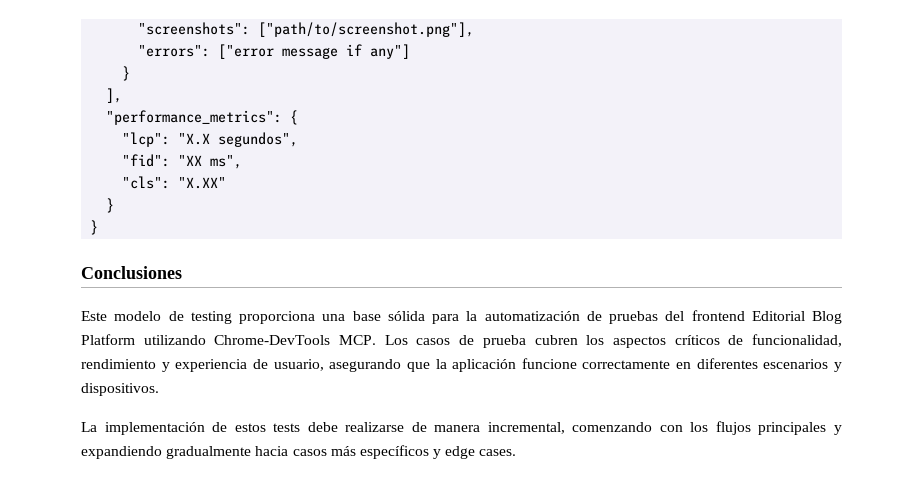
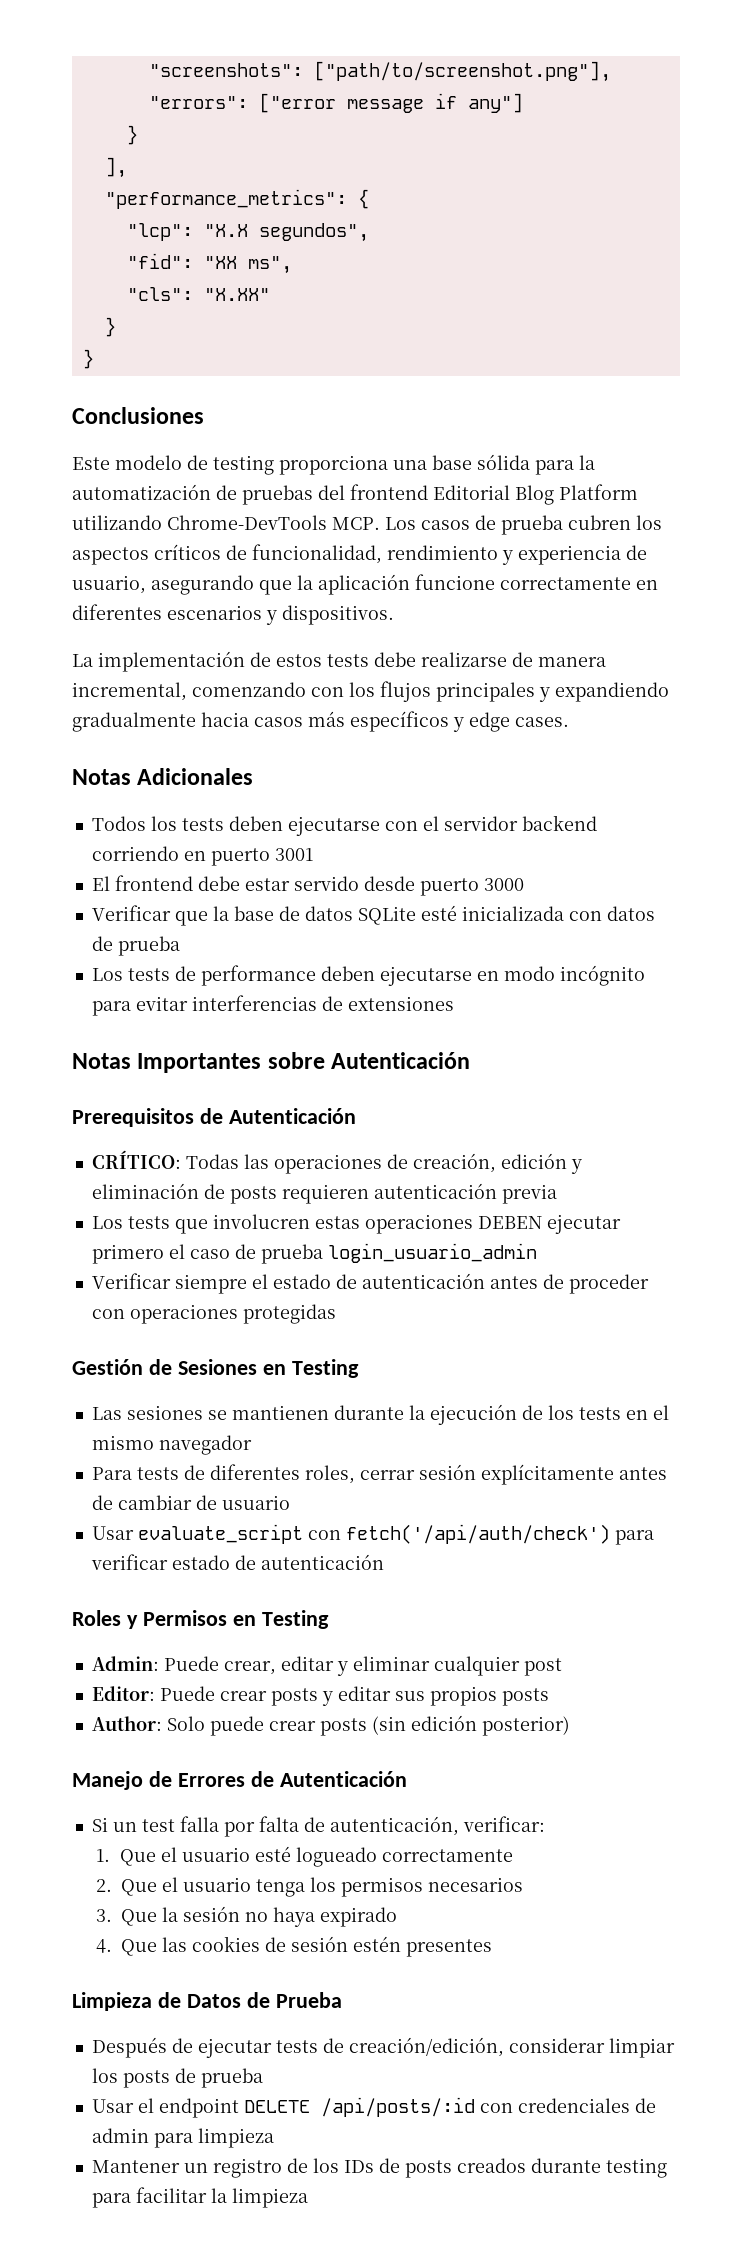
+ Notas Adicionales
+ Todos los tests deben ejecutarse con el servidor backend corriendo en puerto 3001
+ El frontend debe estar servido desde puerto 3000
+ Verificar que la base de datos SQLite esté inicializada con datos de prueba
+ Los tests de performance deben ejecutarse en modo incógnito para evitar interferencias de extensiones
+ Notas Importantes sobre Autenticación
+ Prerequisitos de Autenticación
+ CRÍTICO: Todas las operaciones de creación, edición y eliminación de posts requieren autenticación previa
+ Los tests que involucren estas operaciones DEBEN ejecutar primero el caso de prueba login_usuario_admin
+ Verificar siempre el estado de autenticación antes de proceder con operaciones protegidas
+ Gestión de Sesiones en Testing
+ Las sesiones se mantienen durante la ejecución de los tests en el mismo navegador
+ Para tests de diferentes roles, cerrar sesión explícitamente antes de cambiar de usuario
+ Usar evaluate_script con fetch('/api/auth/check') para verificar estado de autenticación
+ Roles y Permisos en Testing
+ Admin: Puede crear, editar y eliminar cualquier post
+ Editor: Puede crear posts y editar sus propios posts
+ Author: Solo puede crear posts (sin edición posterior)
+ Manejo de Errores de Autenticación
+ Si un test falla por falta de autenticación, verificar:
+ 1. Que el usuario esté logueado correctamente
+ 2. Que el usuario tenga los permisos necesarios
+ 3. Que la sesión no haya expirado
+ 4. Que las cookies de sesión estén presentes
+ Limpieza de Datos de Prueba
+ Después de ejecutar tests de creación/edición, considerar limpiar los posts de prueba
+ Usar el endpoint DELETE /api/posts/:id con credenciales de admin para limpieza
+ Mantener un registro de los IDs de posts creados durante testing para facilitar la limpieza

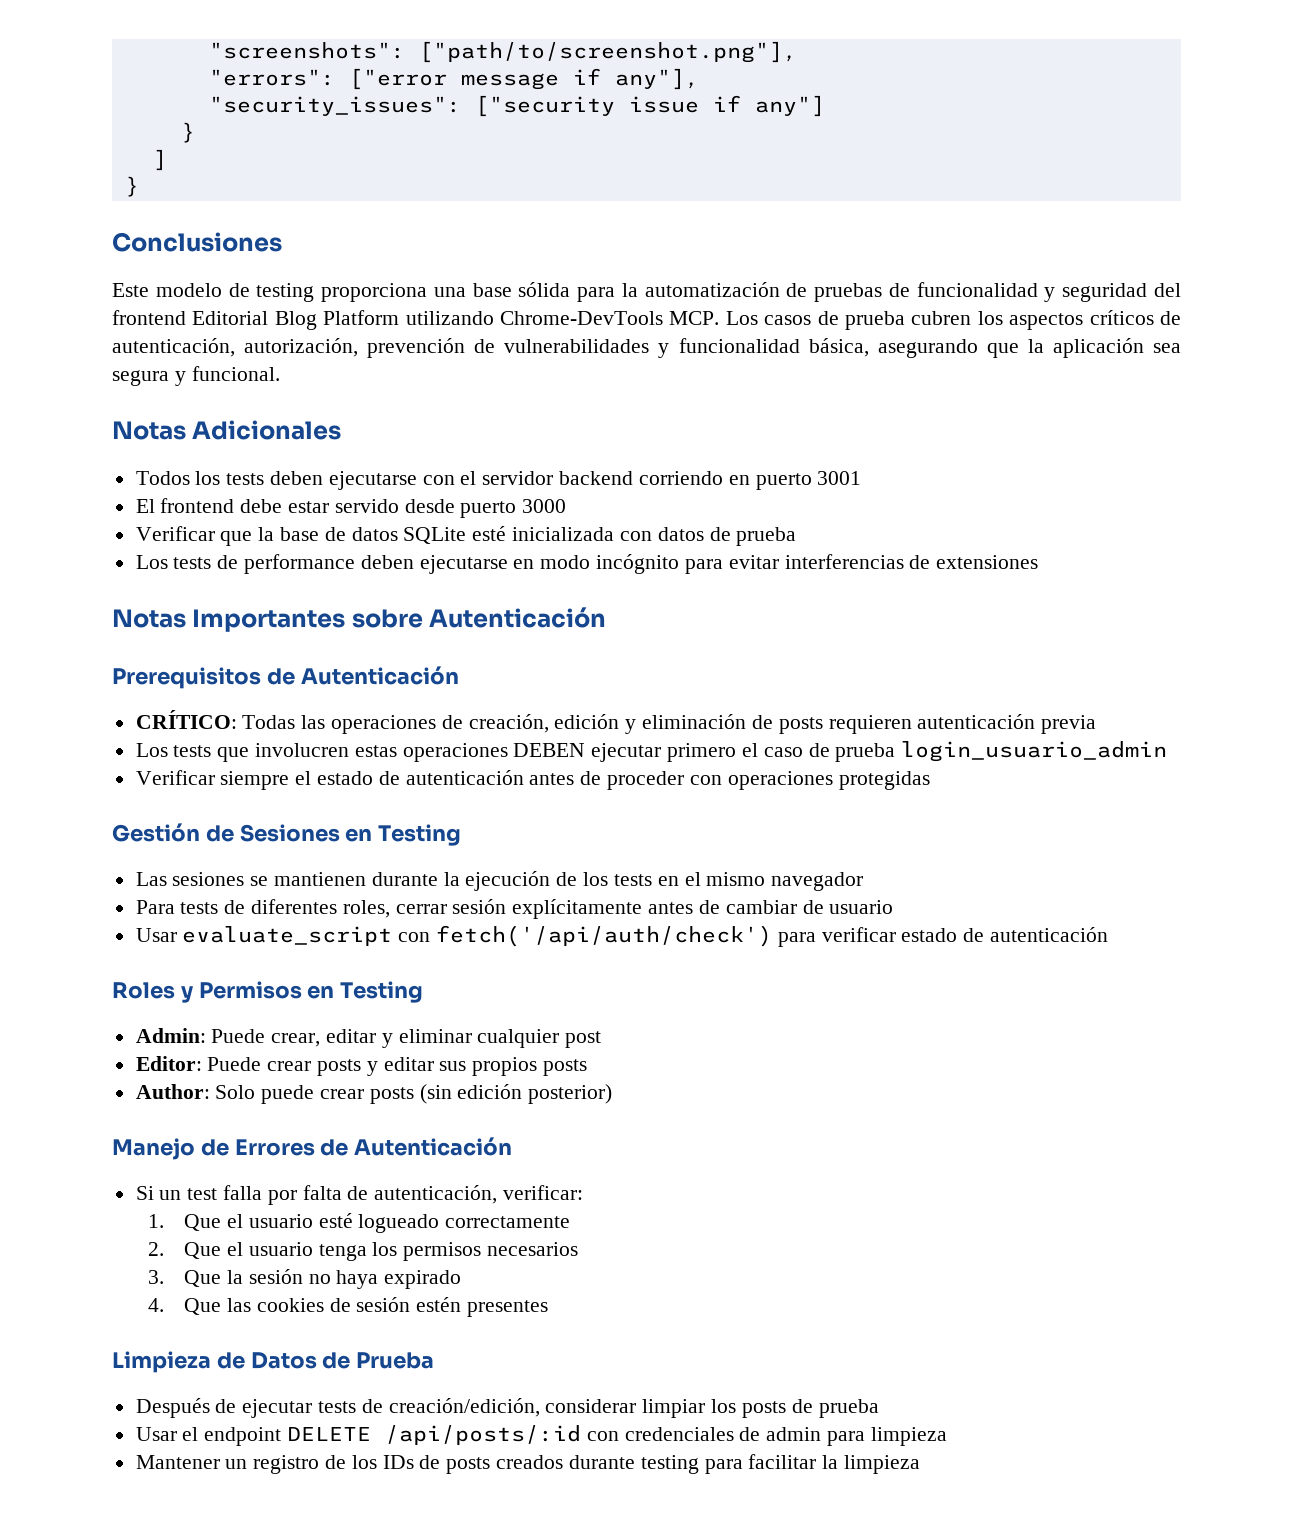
- "errors": ["error message if any"]
+ "errors": ["error message if any"],
+ "security_issues": ["security issue if any"]
  }
- ],
- "performance_metrics": {
- "lcp": "X.X segundos",
- "fid": "XX ms",
- "cls": "X.XX"
- }
+ ]
- Este modelo de testing proporciona una base sólida para la automatización de pruebas del frontend Editorial Blog Platform utilizando Chrome-DevTools MCP. Los casos de prueba cubren los aspectos críticos de funcionalidad, rendimiento y experiencia de usuario, asegurando que la aplicación funcione correctamente en diferentes escenarios y dispositivos.
- La implementación de estos tests debe realizarse de manera incremental, comenzando con los flujos principales y expandiendo gradualmente hacia casos más específicos y edge cases.
+ Este modelo de testing proporciona una base sólida para la automatización de pruebas de funcionalidad y seguridad del frontend Editorial Blog Platform utilizando Chrome-DevTools MCP. Los casos de prueba cubren los aspectos críticos de autenticación, autorización, prevención de vulnerabilidades y funcionalidad básica, asegurando que la aplicación sea segura y funcional.

